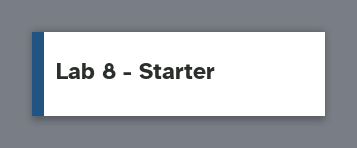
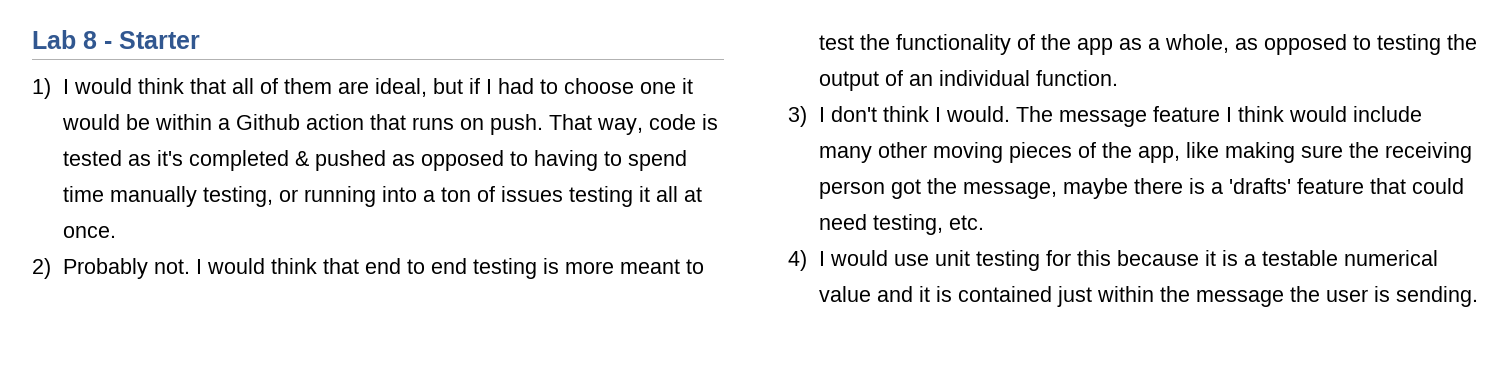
+ 1) I would think that all of them are ideal, but if I had to choose one it would be within a Github action that runs on push. That way, code is tested as it's completed & pushed as opposed to having to spend time manually testing, or running into a ton of issues testing it all at once.
+ 2) Probably not. I would think that end to end testing is more meant to test the functionality of the app as a whole, as opposed to testing the output of an individual function.
+ 3) I don't think I would. The message feature I think would include many other moving pieces of the app, like making sure the receiving person got the message, maybe there is a 'drafts' feature that could need testing, etc.
+ 4) I would use unit testing for this because it is a testable numerical value and it is contained just within the message the user is sending.

